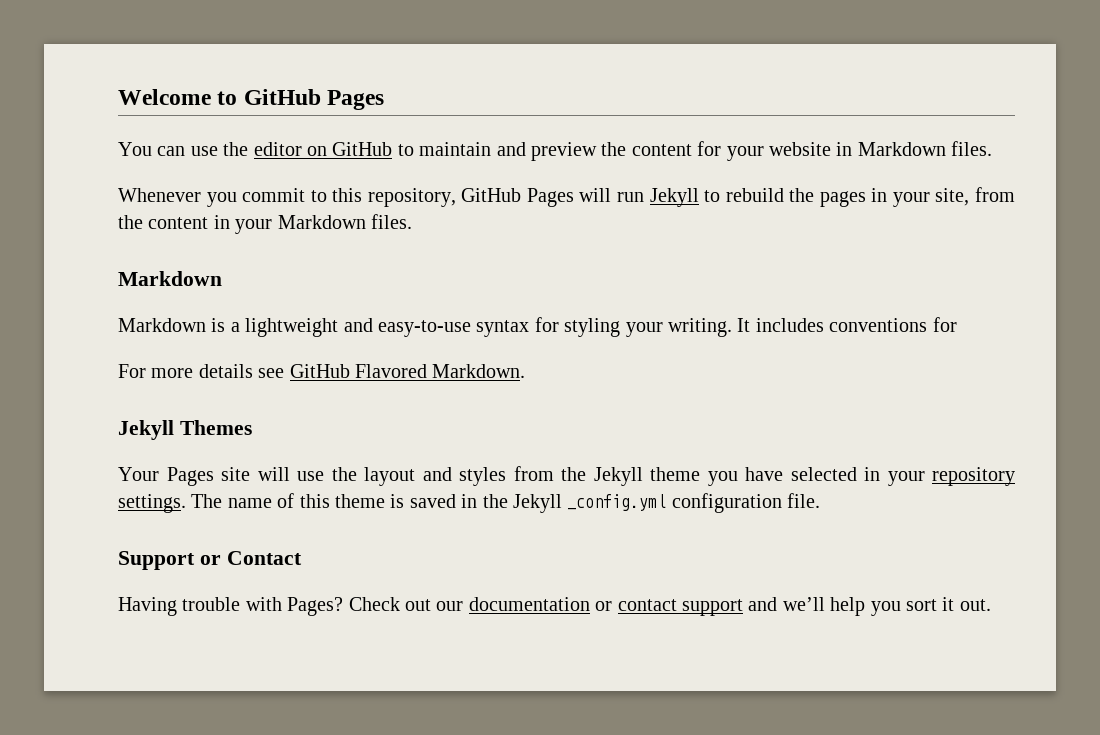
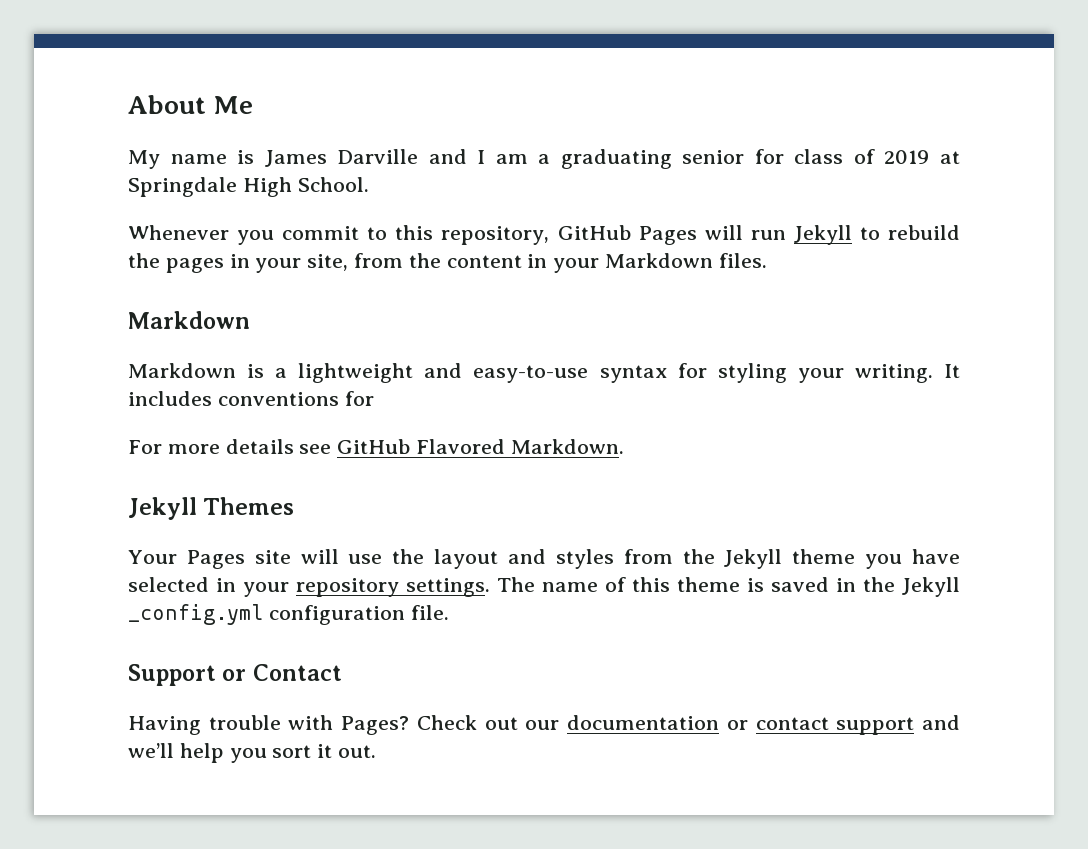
- Welcome to GitHub Pages
- You can use the editor on GitHub to maintain and preview the content for your website in Markdown files.
+ About Me
+ My name is James Darville and I am a graduating senior for class of 2019 at Springdale High School.

